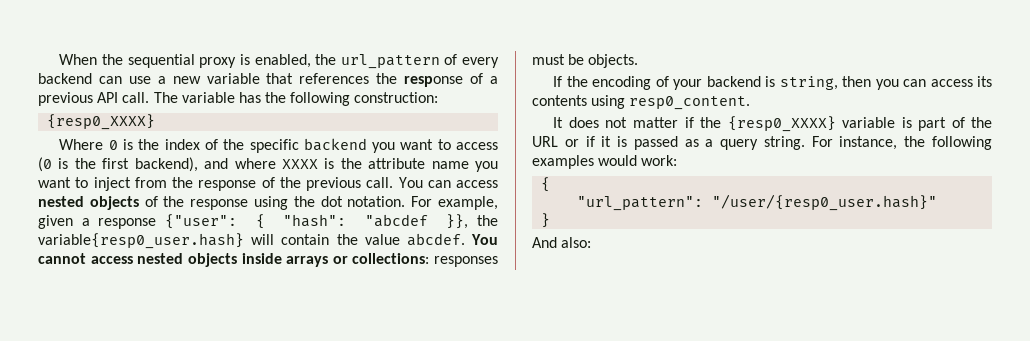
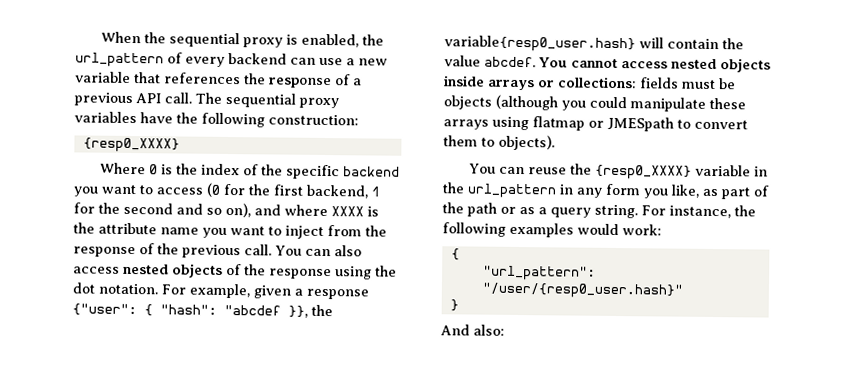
- The variable has the following construction:
+ The sequential proxy variables have the following construction:
- Where 0 is the index of the specific backend you want to access (0 is the first backend), and where XXXX is the attribute name you want to inject from the response of the previous call.
+ Where 0 is the index of the specific backend you want to access (0 for the first backend, 1 for the second and so on), and where XXXX is the attribute name you want to inject from the response of the previous call.
- You can access nested objects of the response using the dot notation.
+ You can also access nested objects of the response using the dot notation.
- You cannot access nested objects inside arrays or collections: responses must be objects.
- If the encoding of your backend is string, then you can access its contents using resp0_content.
- It does not matter if the {resp0_XXXX} variable is part of the URL or if it is passed as a query string.
+ You cannot access nested objects inside arrays or collections: fields must be objects (although you could manipulate these arrays using flatmap or JMESpath to convert them to objects).
+ You can reuse the {resp0_XXXX} variable in the url_pattern in any form you like, as part of the path or as a query string.

